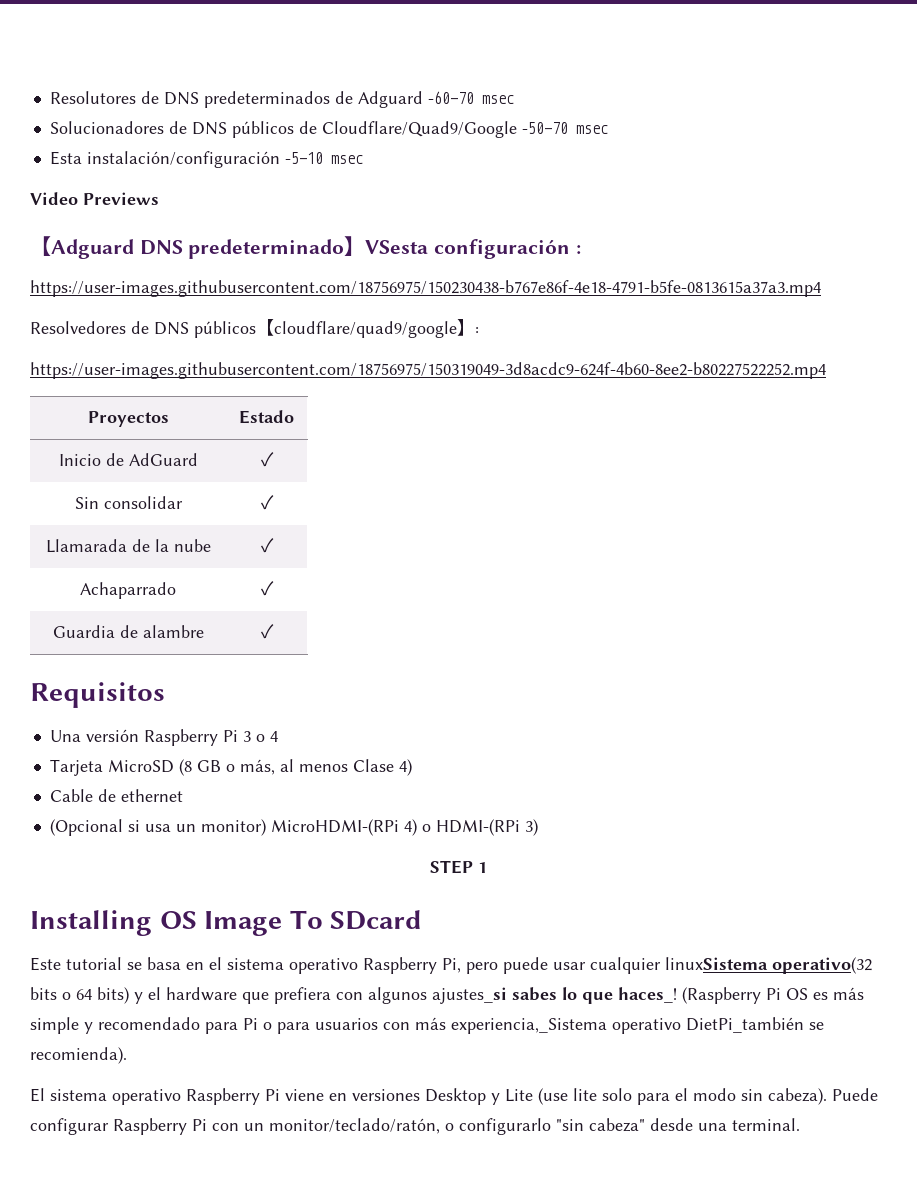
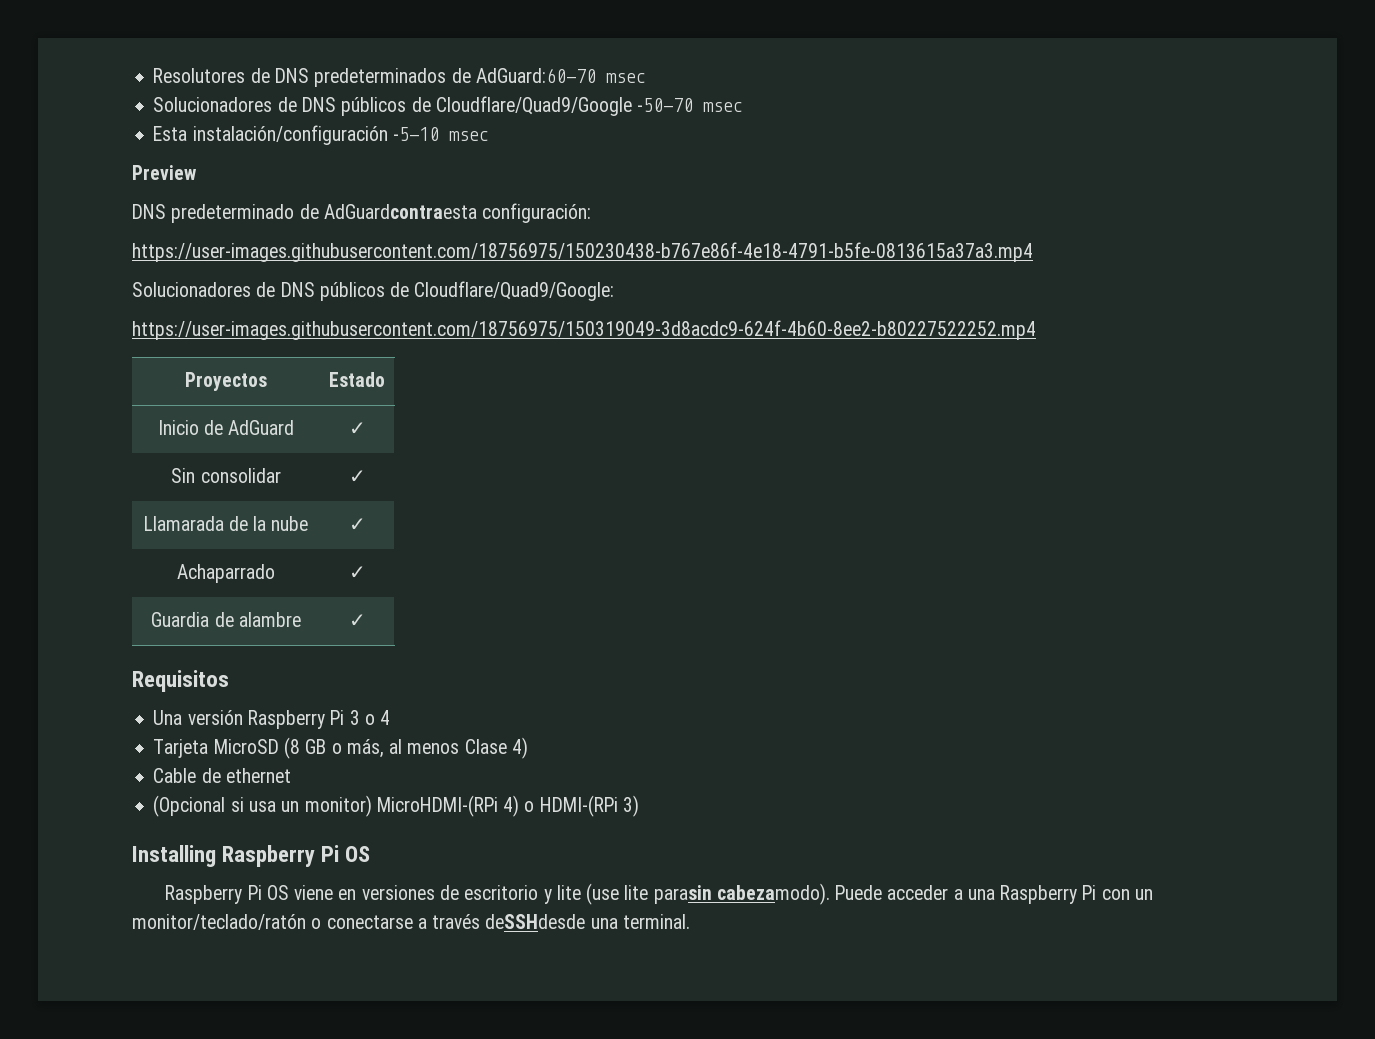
- Resolutores de DNS predeterminados de Adguard -60-70 msec
+ Resolutores de DNS predeterminados de AdGuard:60-70 msec
- Video Previews
- 【Adguard DNS predeterminado】VSesta configuración :
+ Preview
+ DNS predeterminado de AdGuardcontraesta configuración:
- Resolvedores de DNS públicos【cloudflare/quad9/google】:
+ Solucionadores de DNS públicos de Cloudflare/Quad9/Google:
- STEP 1
- Installing OS Image To SDcard
- Este tutorial se basa en el sistema operativo Raspberry Pi, pero puede usar cualquier linuxSistema operativo(32 bits o 64 bits) y el hardware que prefiera con algunos ajustes_si sabes lo que haces_! (Raspberry Pi OS es más simple y recomendado para Pi o para usuarios con más experiencia,_Sistema operativo DietPi_también se recomienda).
- El sistema operativo Raspberry Pi viene en versiones Desktop y Lite (use lite solo para el modo sin cabeza). Puede configurar Raspberry Pi con un monitor/teclado/ratón, o configurarlo "sin cabeza" desde una terminal.
+ Installing Raspberry Pi OS
+ Raspberry Pi OS viene en versiones de escritorio y lite (use lite parasin cabezamodo). Puede acceder a una Raspberry Pi con un monitor/teclado/ratón o conectarse a través deSSHdesde una terminal.

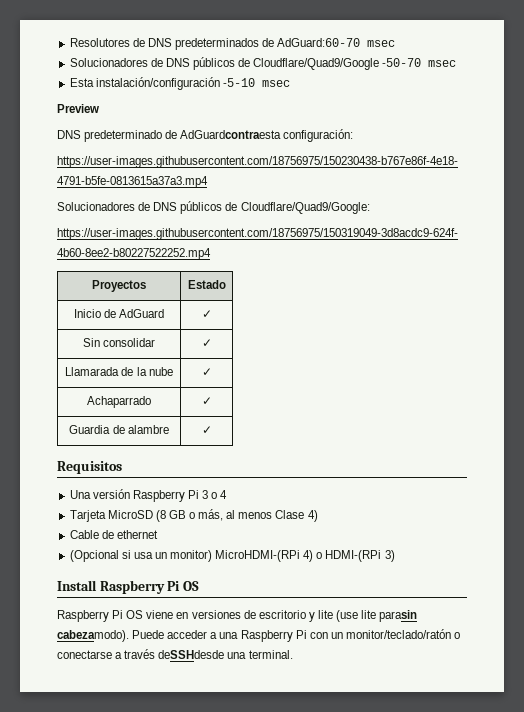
- Installing Raspberry Pi OS
+ Install Raspberry Pi OS

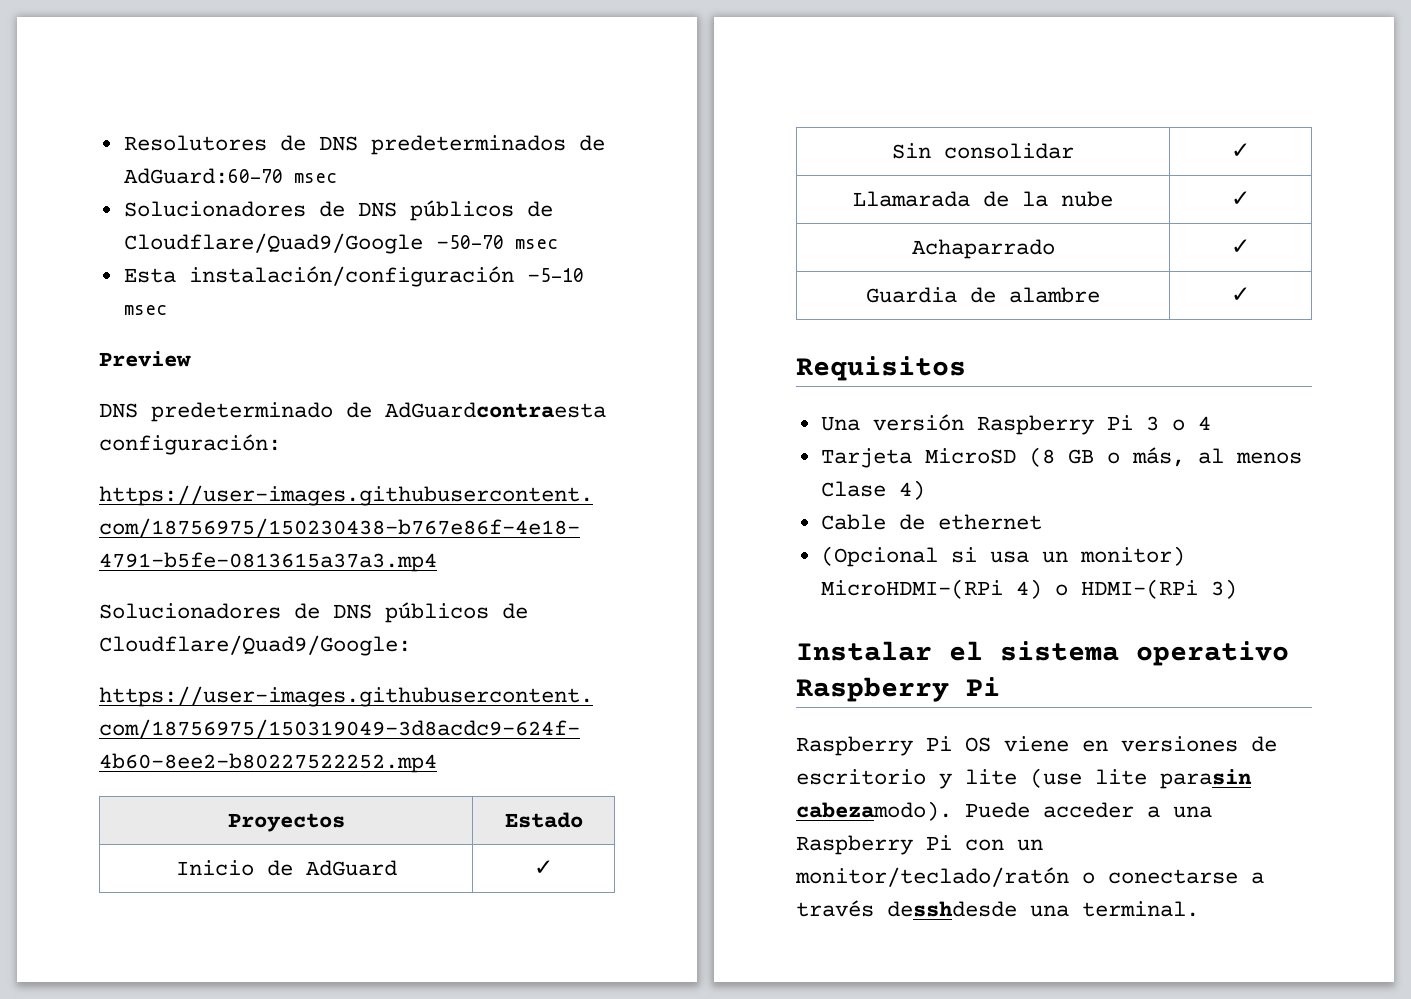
- Install Raspberry Pi OS
+ Instalar el sistema operativo Raspberry Pi
- Puede acceder a una Raspberry Pi con un monitor/teclado/ratón o conectarse a través deSSHdesde una terminal.
+ Puede acceder a una Raspberry Pi con un monitor/teclado/ratón o conectarse a través desshdesde una terminal.

